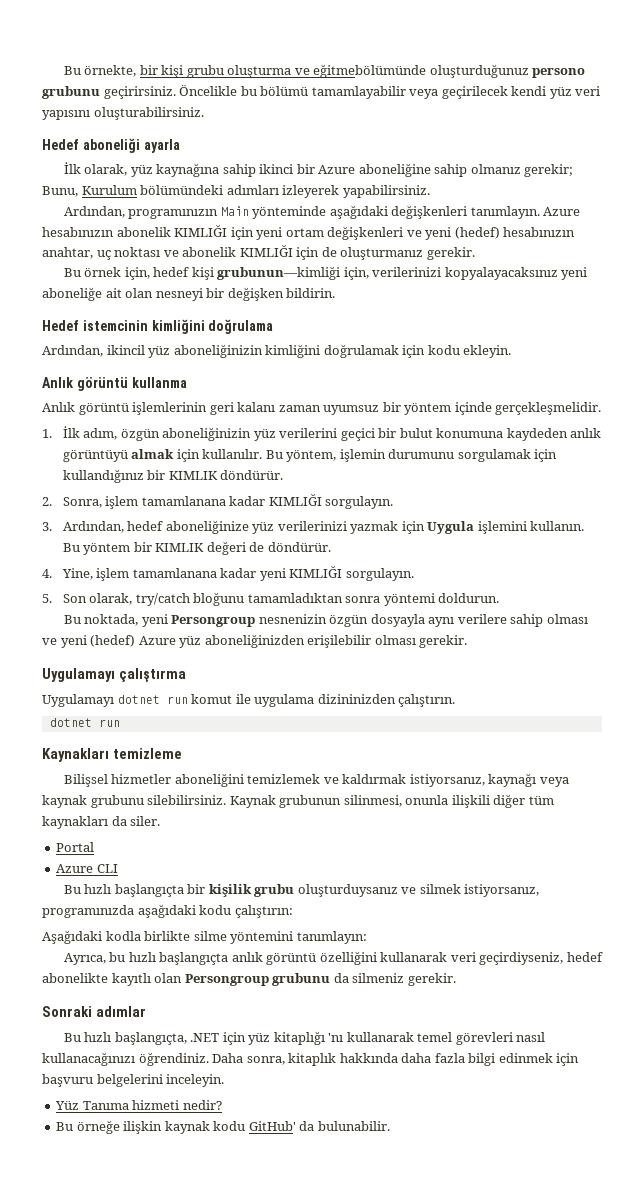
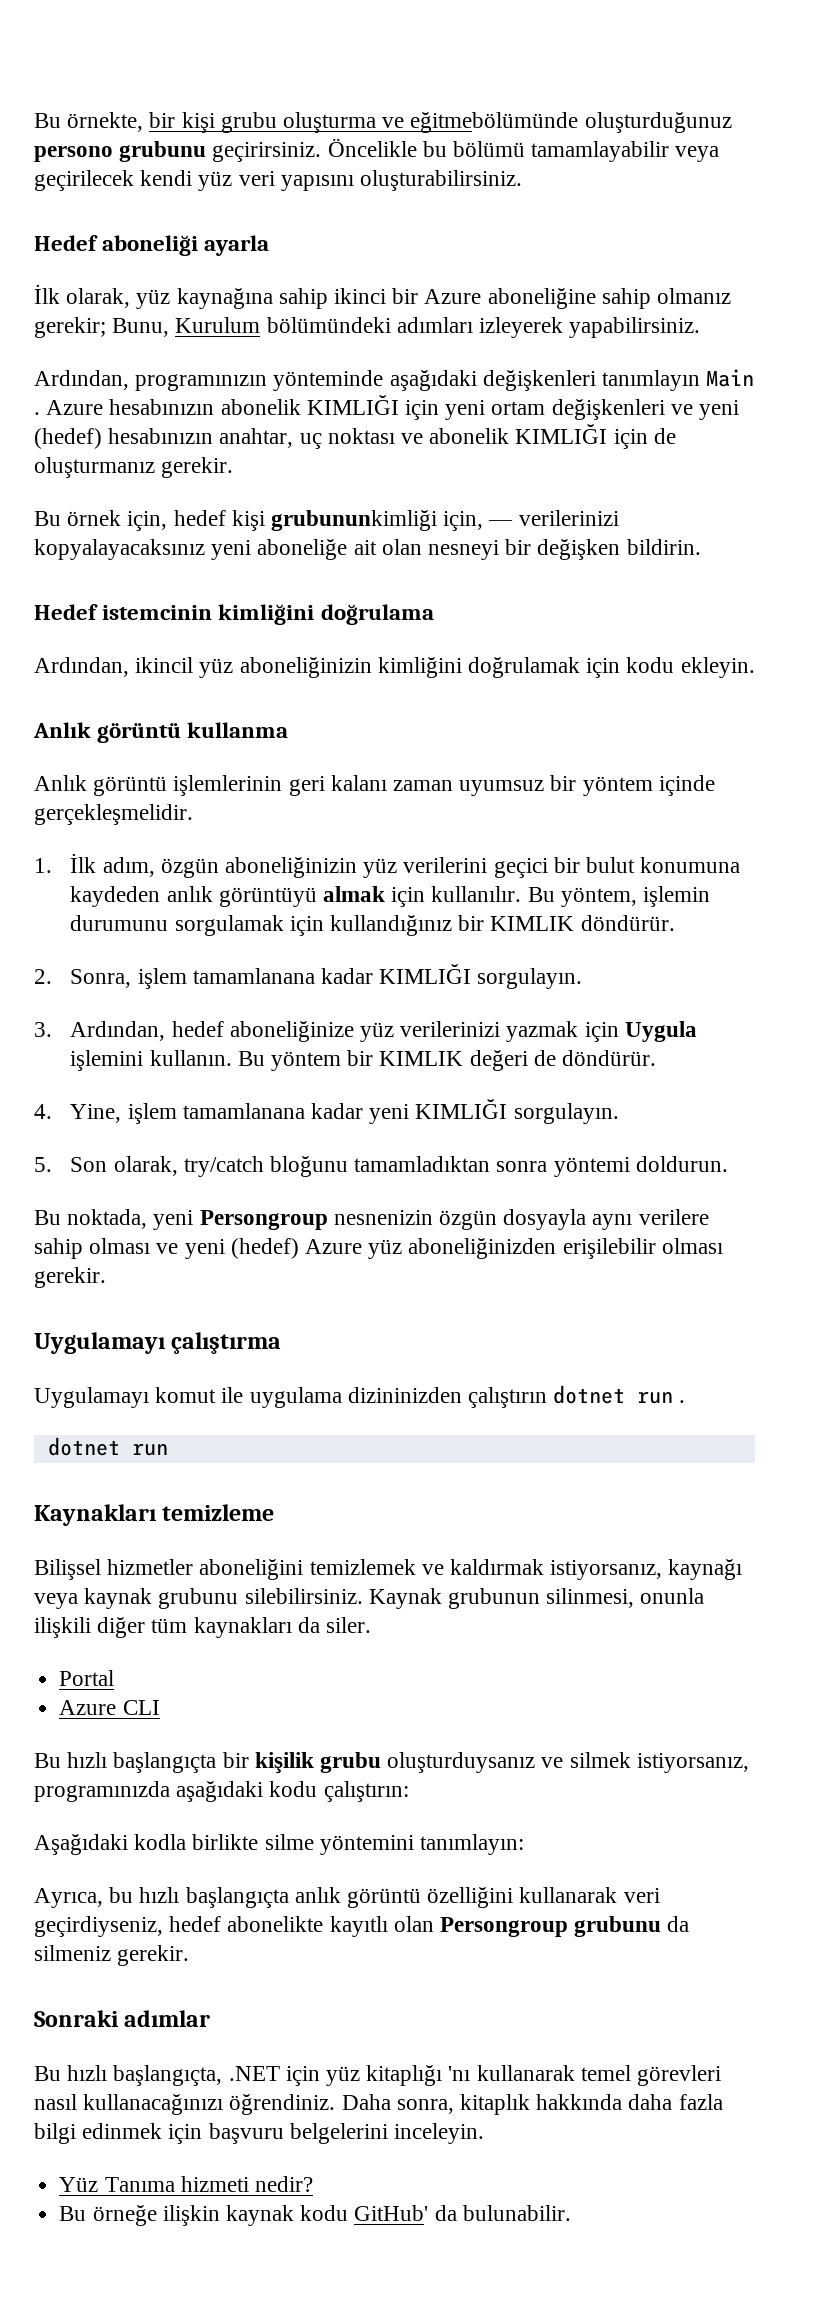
- Ardından, programınızın Main yönteminde aşağıdaki değişkenleri tanımlayın.
+ Ardından, programınızın yönteminde aşağıdaki değişkenleri tanımlayın Main .
- Bu örnek için, hedef kişi grubunun—kimliği için, verilerinizi kopyalayacaksınız yeni aboneliğe ait olan nesneyi bir değişken bildirin.
+ Bu örnek için, hedef kişi grubununkimliği için, — verilerinizi kopyalayacaksınız yeni aboneliğe ait olan nesneyi bir değişken bildirin.
- Uygulamayı dotnet run komut ile uygulama dizininizden çalıştırın.
+ Uygulamayı komut ile uygulama dizininizden çalıştırın dotnet run .

